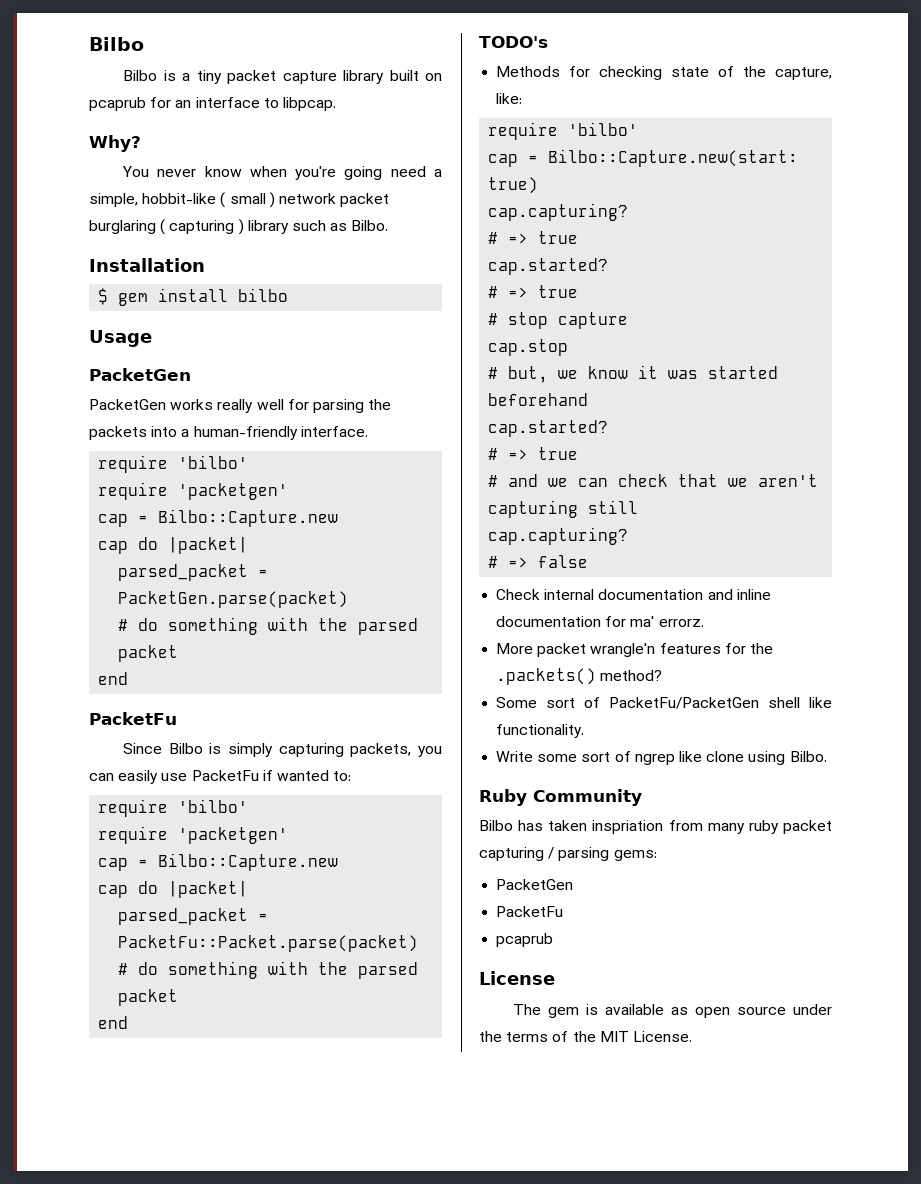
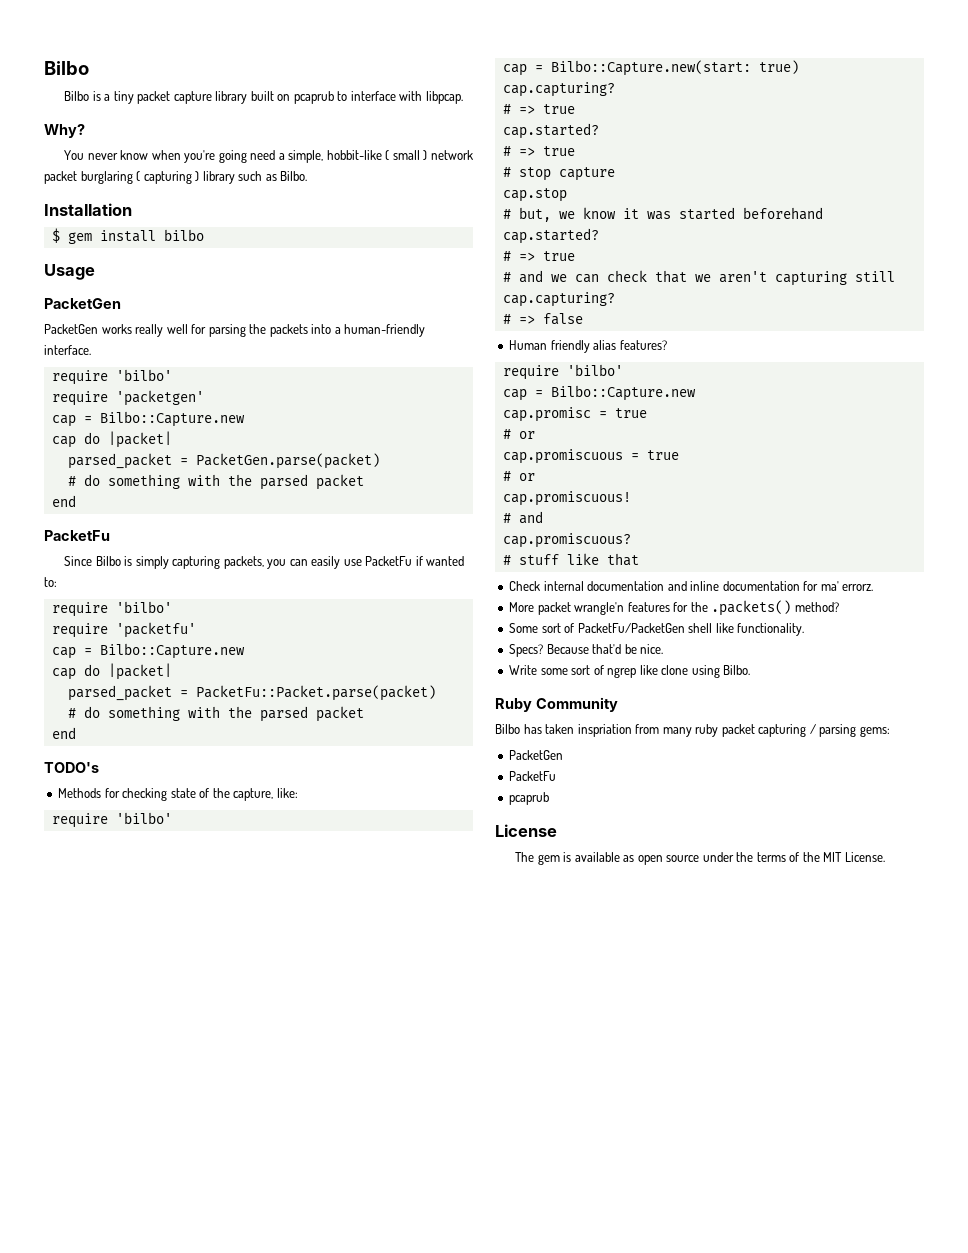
- Bilbo is a tiny packet capture library built on pcaprub for an interface to libpcap.
+ Bilbo is a tiny packet capture library built on pcaprub to interface with libpcap.
  Since Bilbo is simply capturing packets, you can easily use PacketFu if wanted to:
  require 'bilbo'
- require 'packetgen'
+ require 'packetfu'
+ Human friendly alias features?
+ require 'bilbo'
+ cap = Bilbo::Capture.new
+ cap.promisc = true
+ # or
+ cap.promiscuous = true
+ # or
+ cap.promiscuous!
+ # and
+ cap.promiscuous?
+ # stuff like that
+ Specs? Because that'd be nice.

